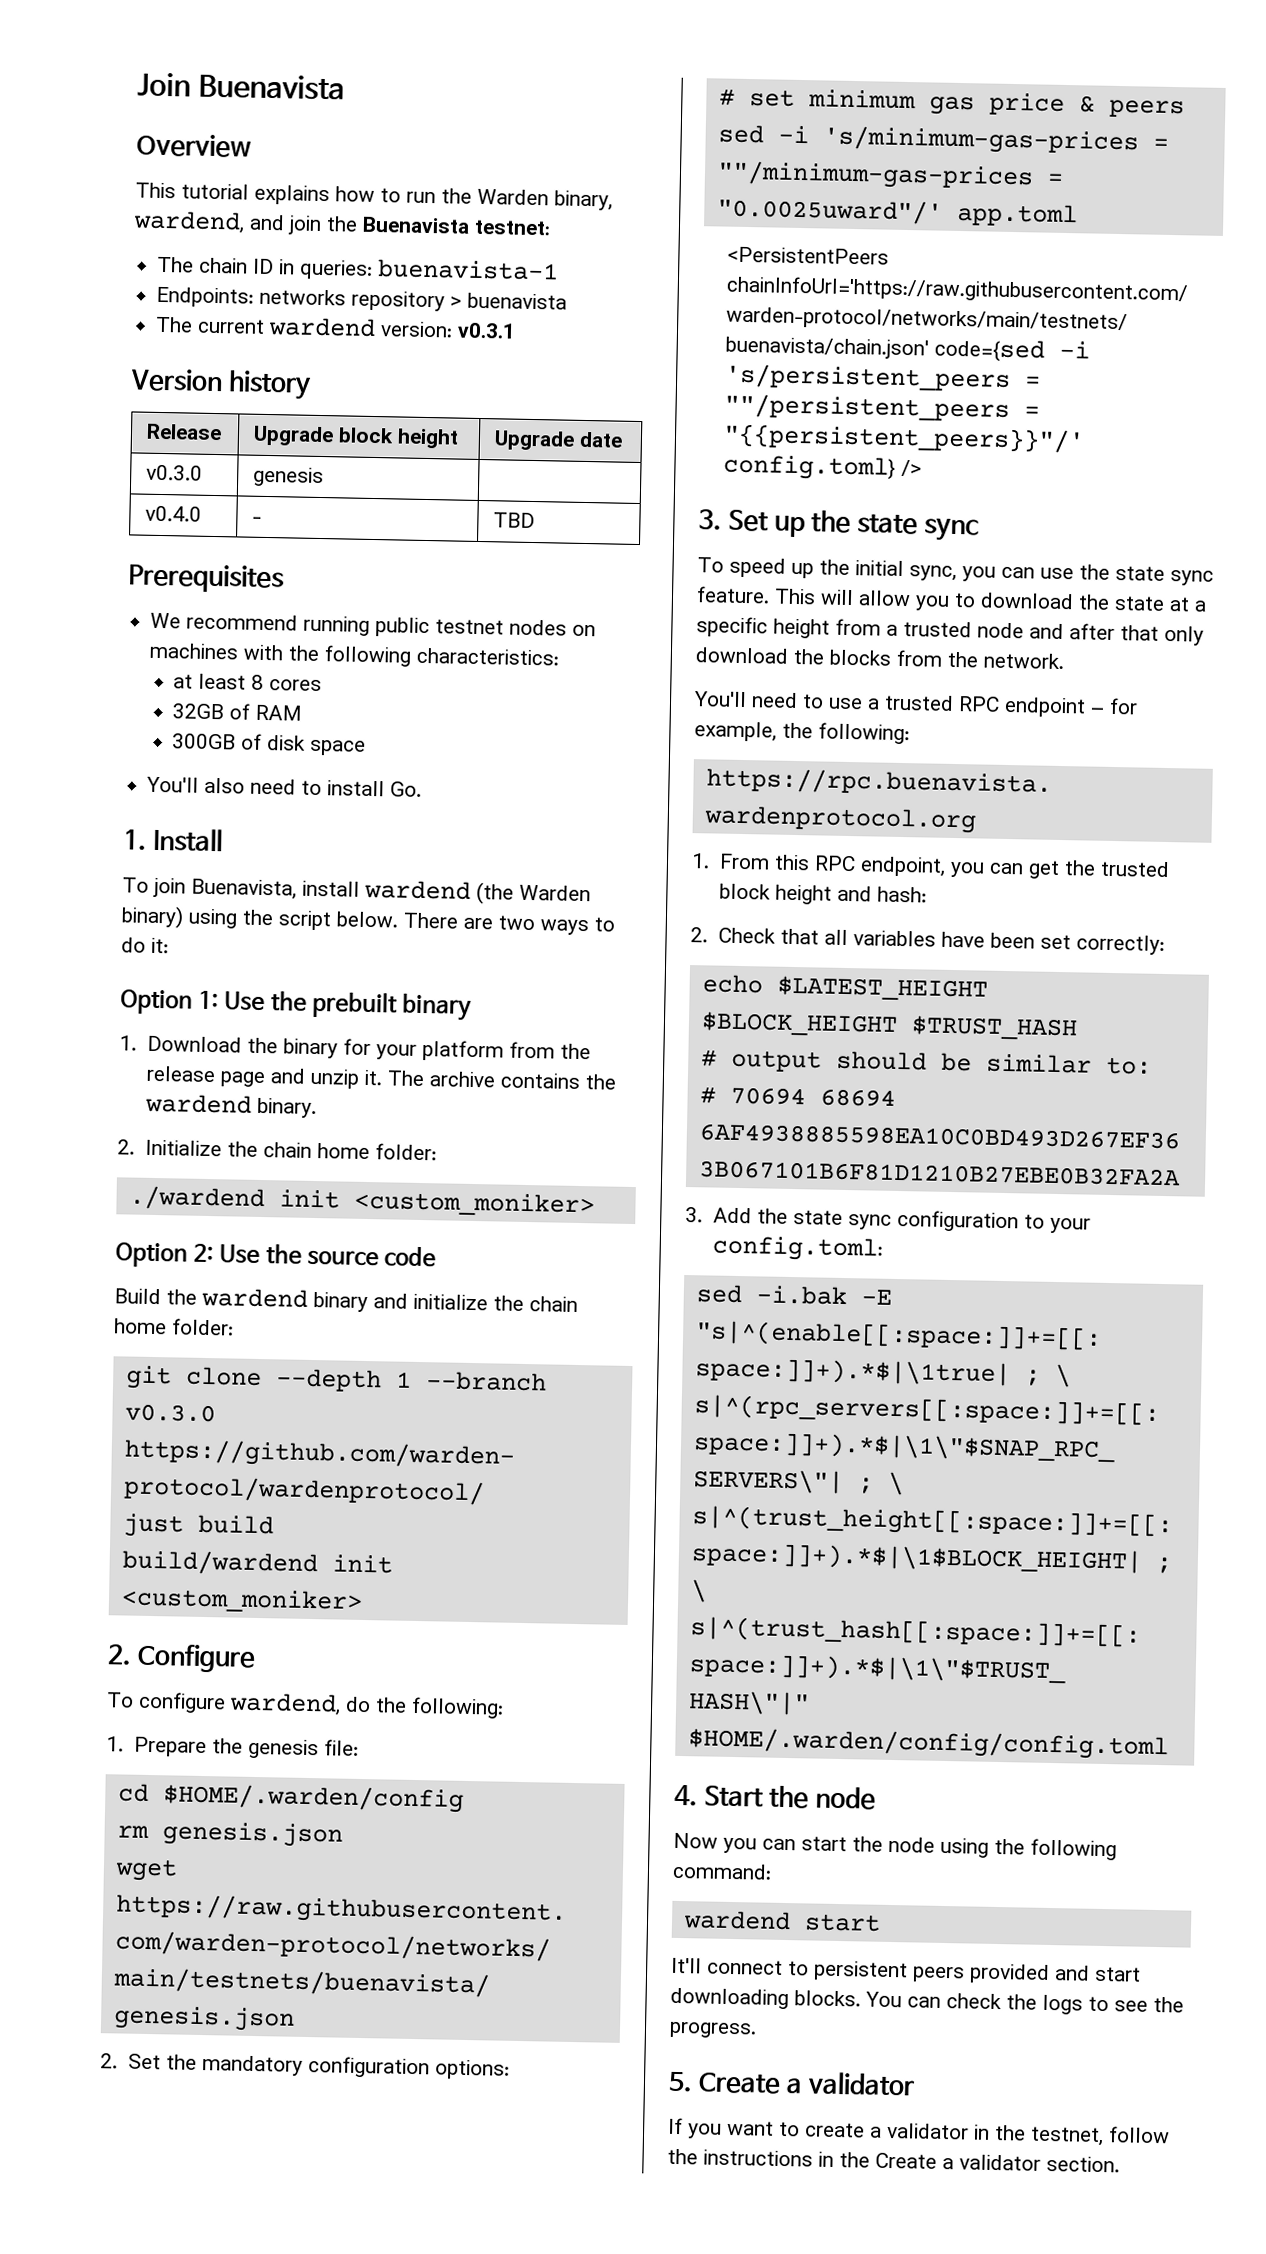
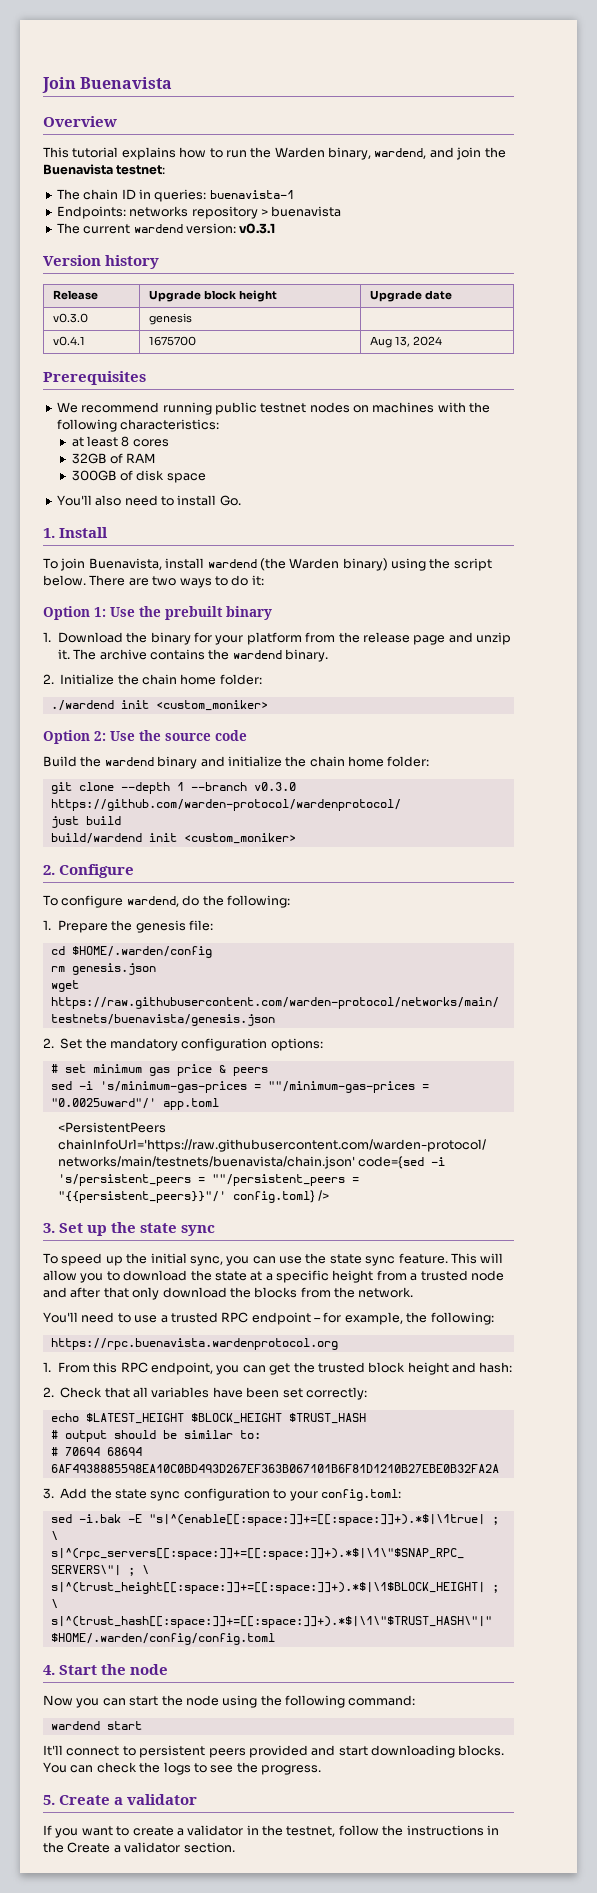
- v0.4.0 | - | TBD
+ v0.4.1 | 1675700 | Aug 13, 2024

